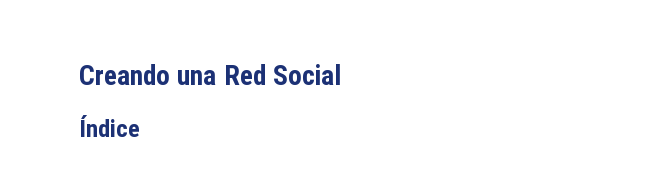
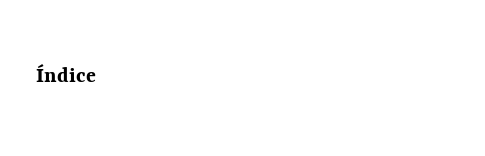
- Creando una Red Social

